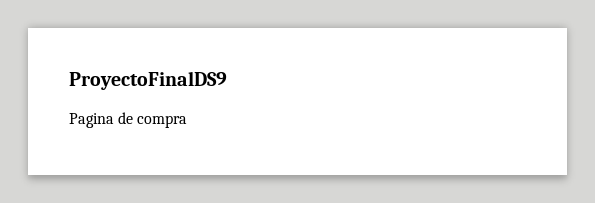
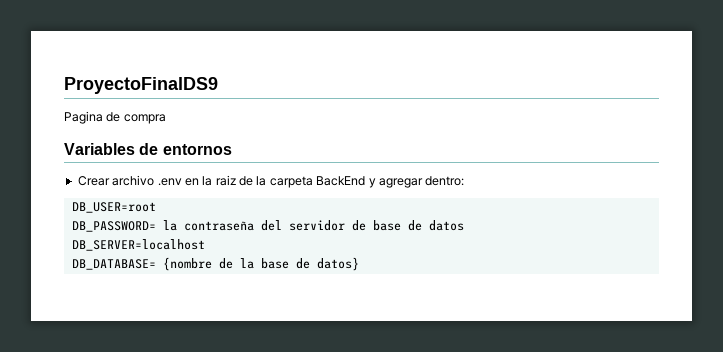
+ Variables de entornos
+ Crear archivo .env en la raiz de la carpeta BackEnd y agregar dentro:
+ DB_USER=root
+ DB_PASSWORD= la contraseña del servidor de base de datos
+ DB_SERVER=localhost
+ DB_DATABASE= {nombre de la base de datos}

